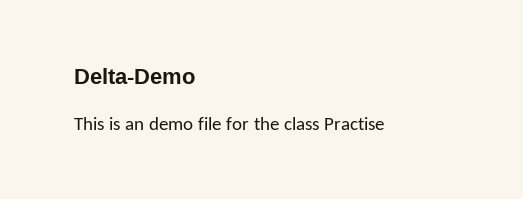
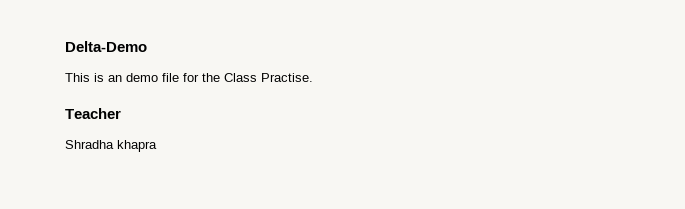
- This is an demo file for the class Practise
+ This is an demo file for the Class Practise.
+ Teacher
+ Shradha khapra

